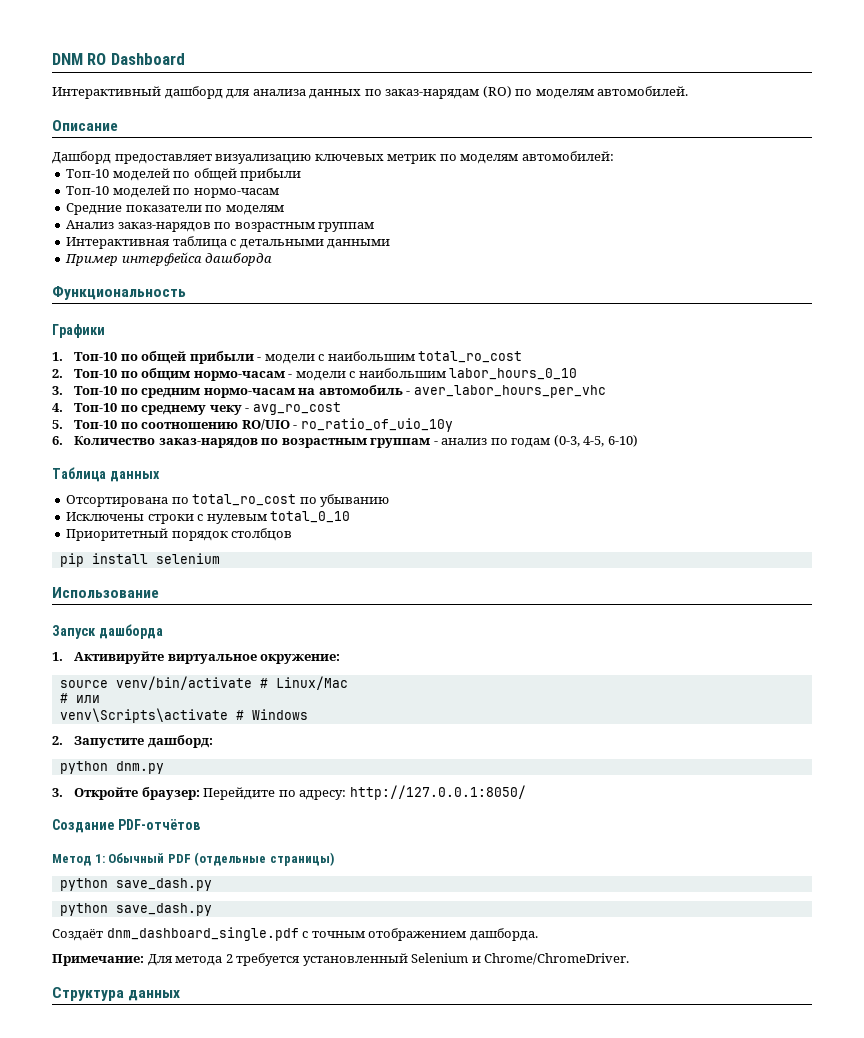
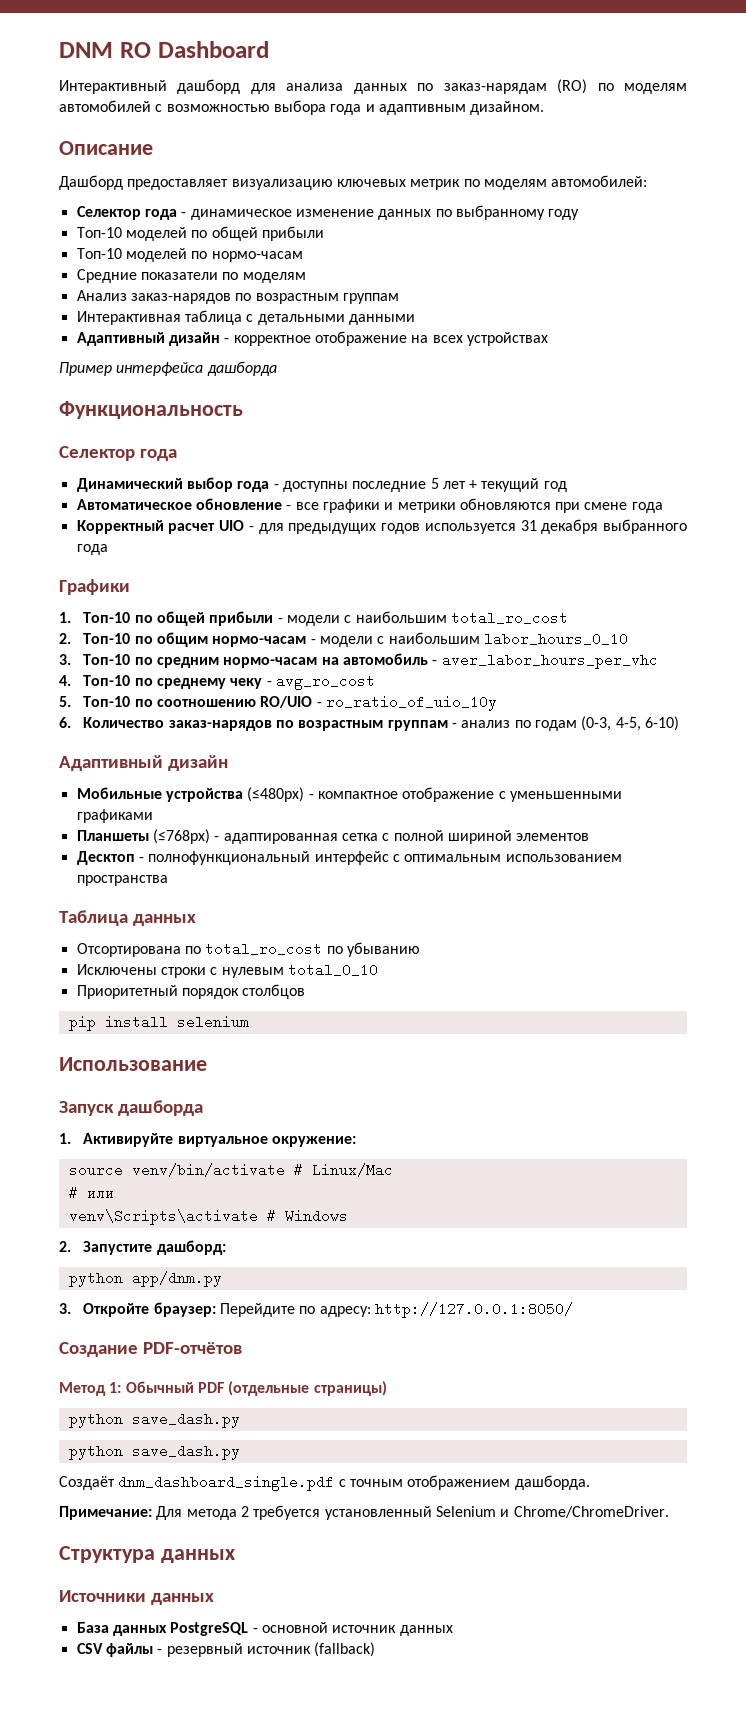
- Интерактивный дашборд для анализа данных по заказ-нарядам (RO) по моделям автомобилей.
+ Интерактивный дашборд для анализа данных по заказ-нарядам (RO) по моделям автомобилей с возможностью выбора года и адаптивным дизайном.
+ Селектор года - динамическое изменение данных по выбранному году
+ Адаптивный дизайн - корректное отображение на всех устройствах
  Пример интерфейса дашборда
  Функциональность
+ Селектор года
+ Динамический выбор года - доступны последние 5 лет + текущий год
+ Автоматическое обновление - все графики и метрики обновляются при смене года
+ Корректный расчет UIO - для предыдущих годов используется 31 декабря выбранного года
  6. Количество заказ-нарядов по возрастным группам - анализ по годам (0-3, 4-5, 6-10)
+ Адаптивный дизайн
+ Мобильные устройства (≤480px) - компактное отображение с уменьшенными графиками
+ Планшеты (≤768px) - адаптированная сетка с полной шириной элементов
+ Десктоп - полнофункциональный интерфейс с оптимальным использованием пространства
- python dnm.py
+ python app/dnm.py
+ Источники данных
+ База данных PostgreSQL - основной источник данных
+ CSV файлы - резервный источник (fallback)

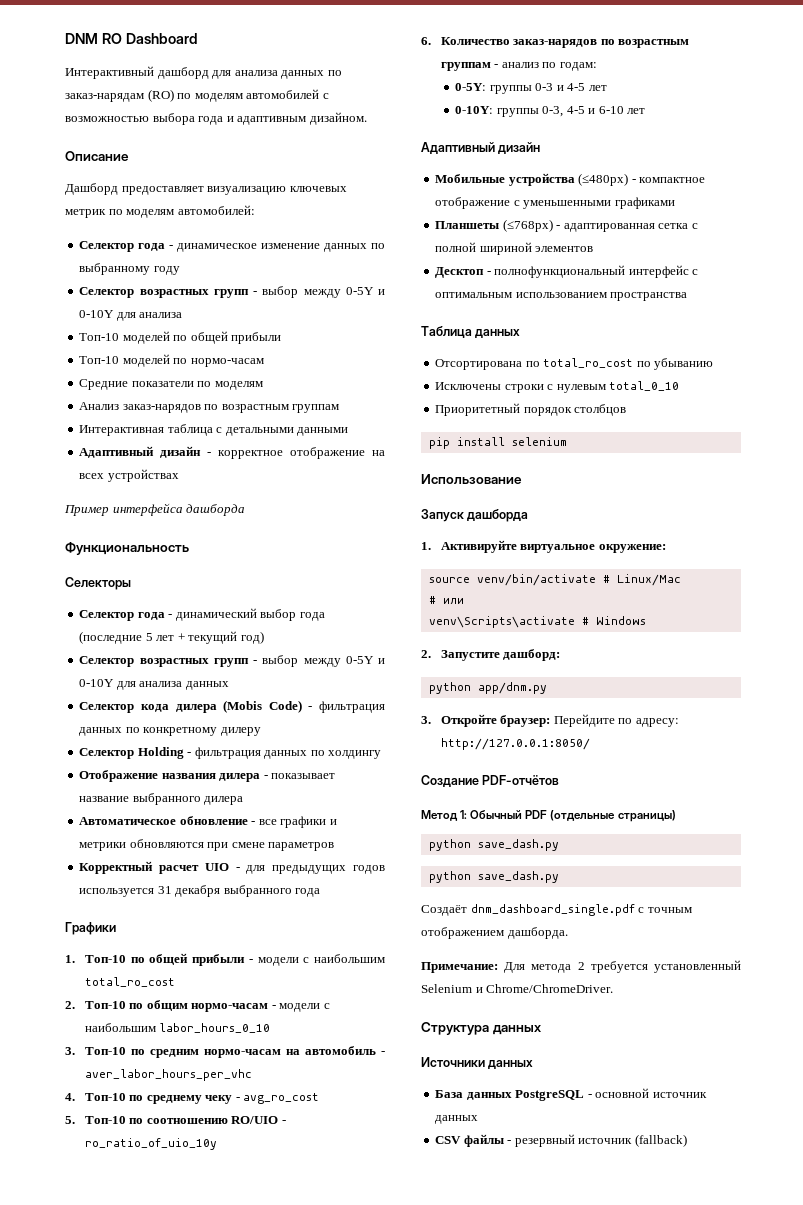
  Селектор года - динамическое изменение данных по выбранному году
+ Селектор возрастных групп - выбор между 0-5Y и 0-10Y для анализа
  Функциональность
- Селектор года
- Динамический выбор года - доступны последние 5 лет + текущий год
+ Селекторы
+ Селектор года - динамический выбор года (последние 5 лет + текущий год)
+ Селектор возрастных групп - выбор между 0-5Y и 0-10Y для анализа данных
+ Селектор кода дилера (Mobis Code) - фильтрация данных по конкретному дилеру
+ Селектор Holding - фильтрация данных по холдингу
+ Отображение названия дилера - показывает название выбранного дилера
- Автоматическое обновление - все графики и метрики обновляются при смене года
+ Автоматическое обновление - все графики и метрики обновляются при смене параметров
- 6. Количество заказ-нарядов по возрастным группам - анализ по годам (0-3, 4-5, 6-10)
+ 6. Количество заказ-нарядов по возрастным группам - анализ по годам:
+ 0-5Y: группы 0-3 и 4-5 лет
+ 0-10Y: группы 0-3, 4-5 и 6-10 лет

